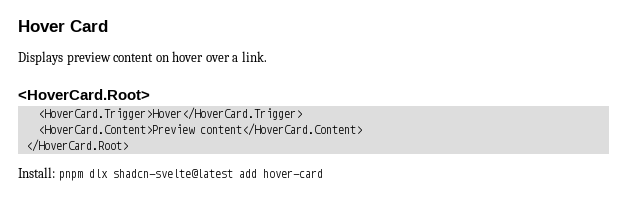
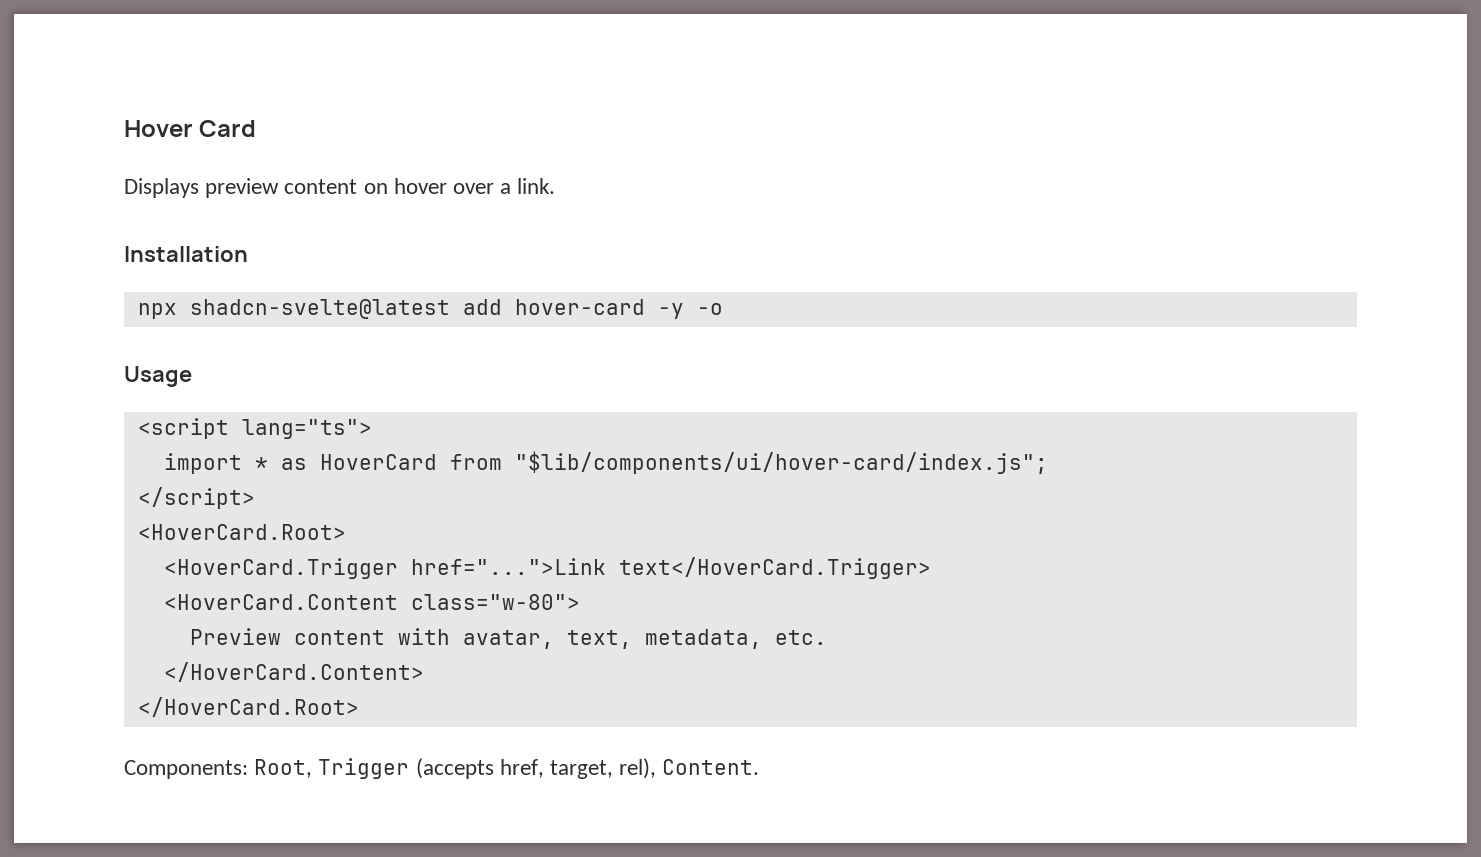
+ Installation
+ npx shadcn-svelte@latest add hover-card -y -o
+ Usage
+ <script lang="ts">
+ import * as HoverCard from "$lib/components/ui/hover-card/index.js";
+ </script>
  <HoverCard.Root>
- <HoverCard.Trigger>Hover</HoverCard.Trigger>
- <HoverCard.Content>Preview content</HoverCard.Content>
+ <HoverCard.Trigger href="...">Link text</HoverCard.Trigger>
+ <HoverCard.Content class="w-80">
+ Preview content with avatar, text, metadata, etc.
+ </HoverCard.Content>
  </HoverCard.Root>
- Install: pnpm dlx shadcn-svelte@latest add hover-card
+ Components: Root, Trigger (accepts href, target, rel), Content.

